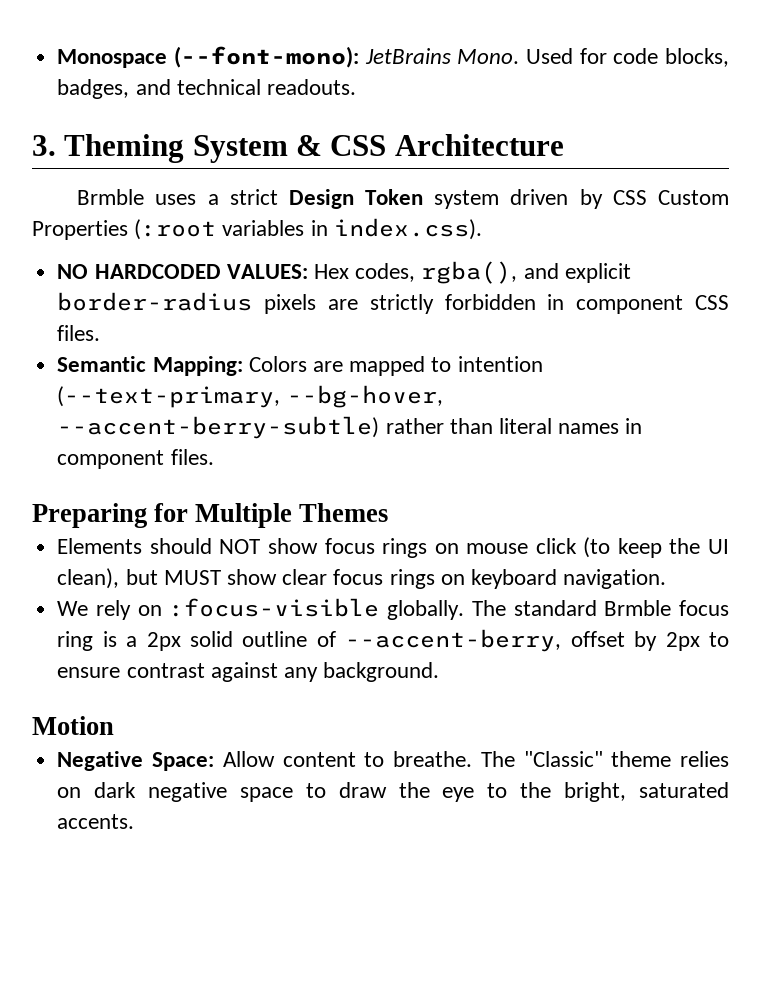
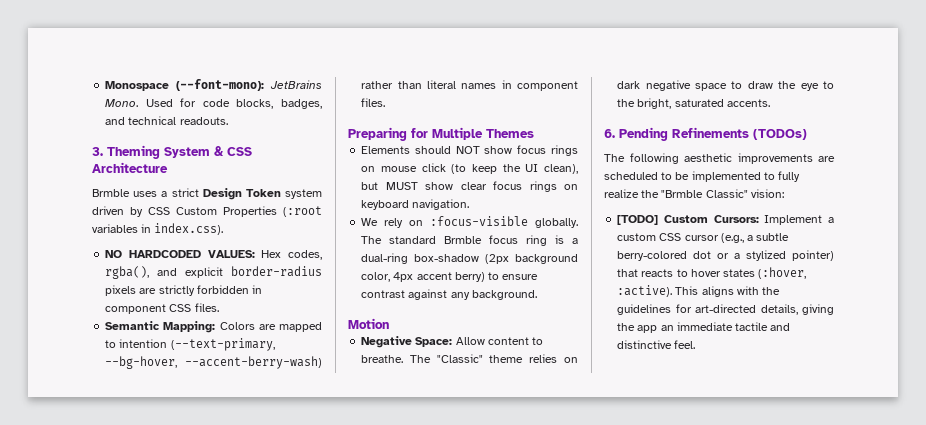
- Semantic Mapping: Colors are mapped to intention (--text-primary, --bg-hover, --accent-berry-subtle) rather than literal names in component files.
+ Semantic Mapping: Colors are mapped to intention (--text-primary, --bg-hover, --accent-berry-wash) rather than literal names in component files.
- The standard Brmble focus ring is a 2px solid outline of --accent-berry, offset by 2px to ensure contrast against any background.
+ The standard Brmble focus ring is a dual-ring box-shadow (2px background color, 4px accent berry) to ensure contrast against any background.
+ 6. Pending Refinements (TODOs)
+ The following aesthetic improvements are scheduled to be implemented to fully realize the "Brmble Classic" vision:
+ [TODO] Custom Cursors: Implement a custom CSS cursor (e.g., a subtle berry-colored dot or a stylized pointer) that reacts to hover states (:hover, :active). This aligns with the guidelines for art-directed details, giving the app an immediate tactile and distinctive feel.

